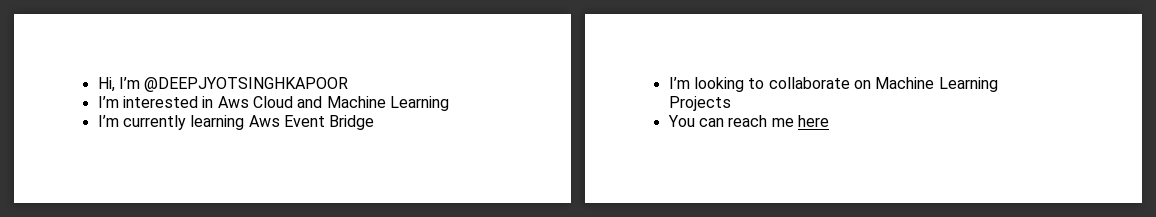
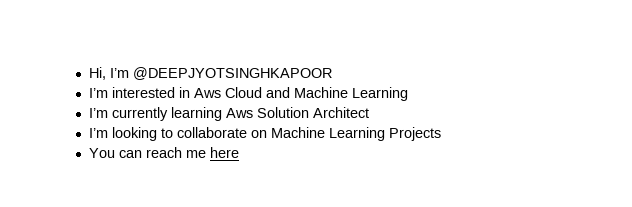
- I’m currently learning Aws Event Bridge
+ I’m currently learning Aws Solution Architect

